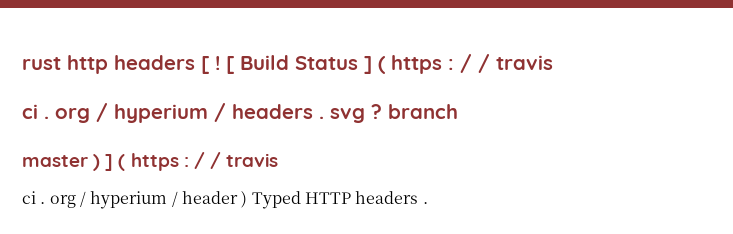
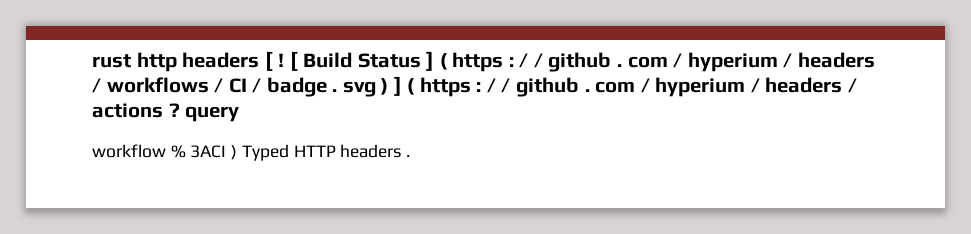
- [ Build Status ] ( https : / / travis
- ci . org / hyperium / headers . svg ? branch
- master ) ] ( https : / / travis
- ci . org / hyperium / header ) Typed HTTP headers .
+ [ Build Status ] ( https : / / github . com / hyperium / headers / workflows / CI / badge . svg ) ] ( https : / / github . com / hyperium / headers / actions ? query
+ workflow % 3ACI ) Typed HTTP headers .

